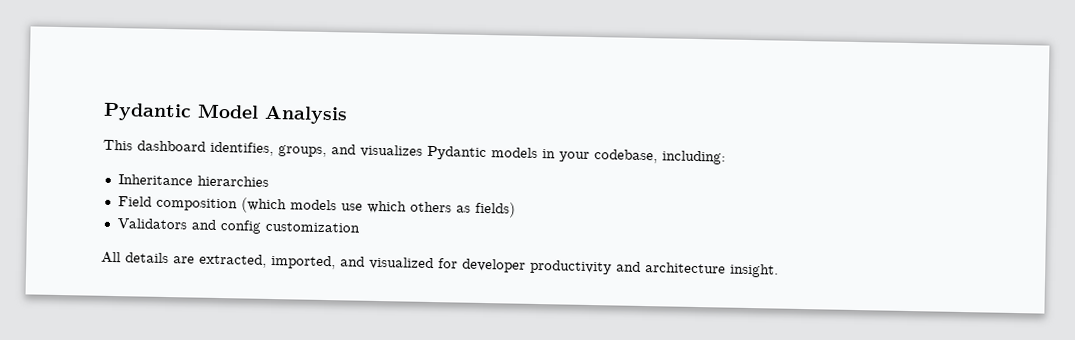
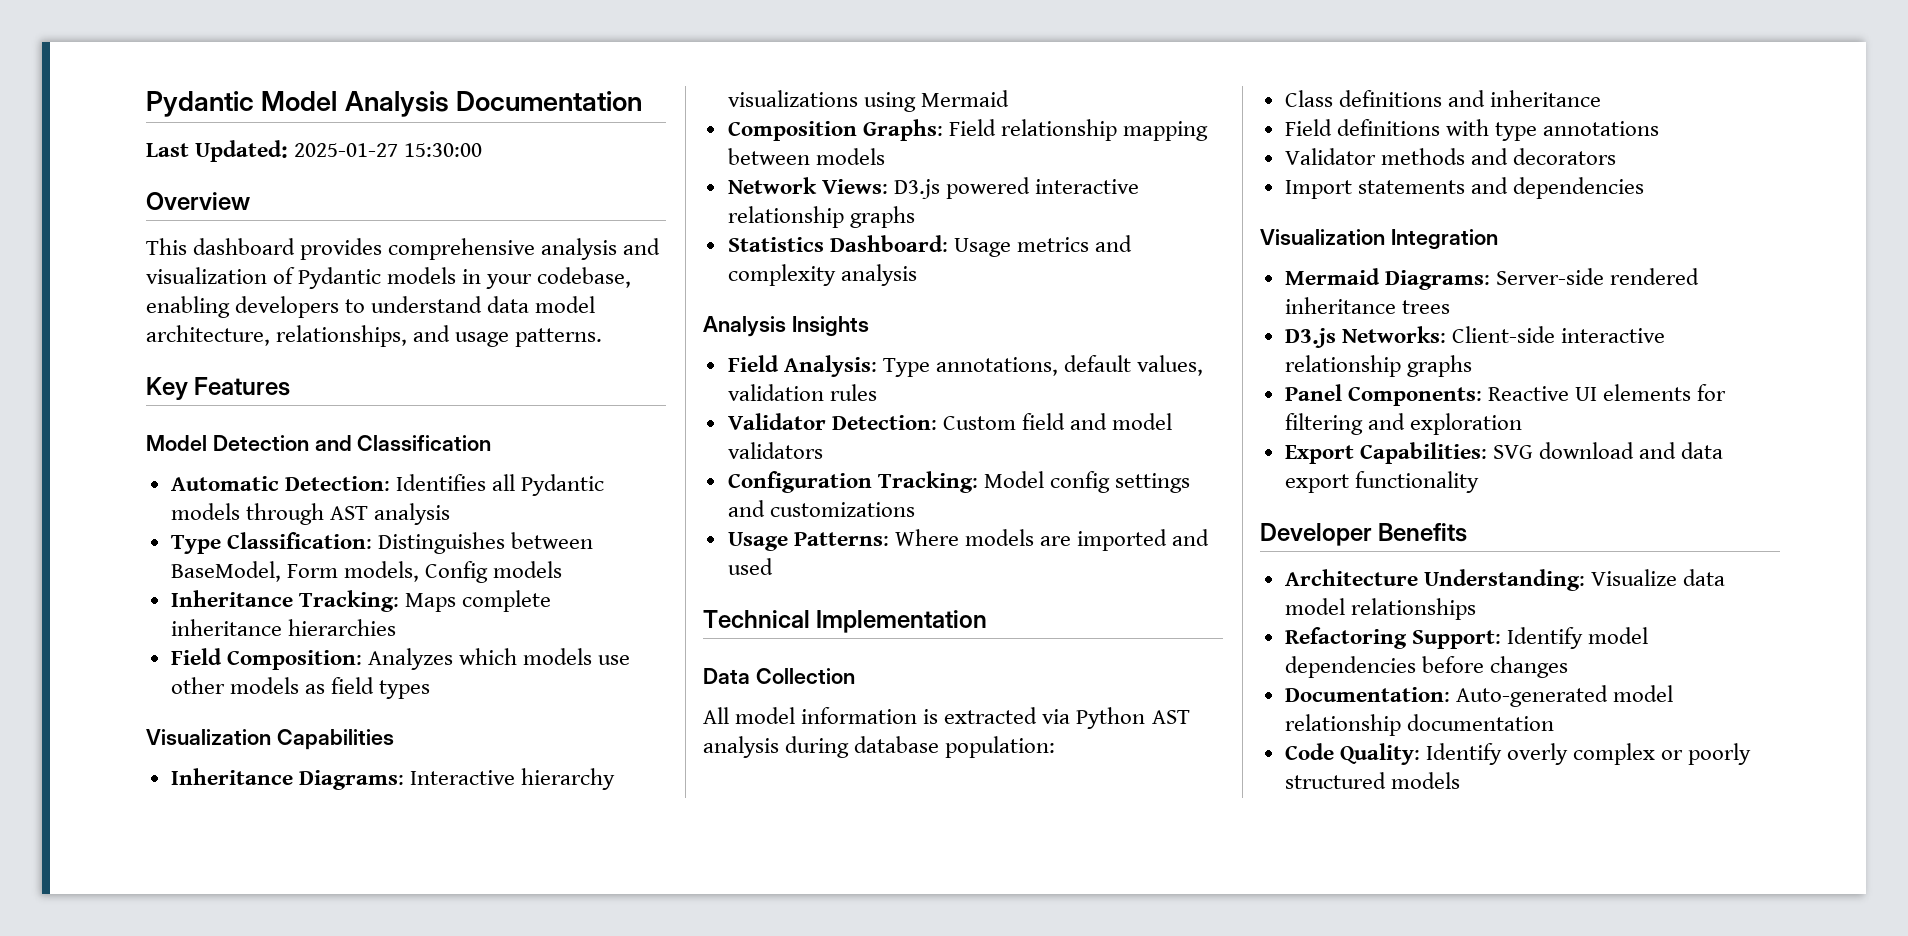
- Pydantic Model Analysis
- This dashboard identifies, groups, and visualizes Pydantic models in your codebase, including:
- Inheritance hierarchies
- Field composition (which models use which others as fields)
- Validators and config customization
- All details are extracted, imported, and visualized for developer productivity and architecture insight.
+ Pydantic Model Analysis Documentation
+ Last Updated: 2025-01-27 15:30:00
+ Overview
+ This dashboard provides comprehensive analysis and visualization of Pydantic models in your codebase, enabling developers to understand data model architecture, relationships, and usage patterns.
+ Key Features
+ Model Detection and Classification
+ Automatic Detection: Identifies all Pydantic models through AST analysis
+ Type Classification: Distinguishes between BaseModel, Form models, Config models
+ Inheritance Tracking: Maps complete inheritance hierarchies
+ Field Composition: Analyzes which models use other models as field types
+ Visualization Capabilities
+ Inheritance Diagrams: Interactive hierarchy visualizations using Mermaid
+ Composition Graphs: Field relationship mapping between models
+ Network Views: D3.js powered interactive relationship graphs
+ Statistics Dashboard: Usage metrics and complexity analysis
+ Analysis Insights
+ Field Analysis: Type annotations, default values, validation rules
+ Validator Detection: Custom field and model validators
+ Configuration Tracking: Model config settings and customizations
+ Usage Patterns: Where models are imported and used
+ Technical Implementation
+ Data Collection
+ All model information is extracted via Python AST analysis during database population:
+ Class definitions and inheritance
+ Field definitions with type annotations
+ Validator methods and decorators
+ Import statements and dependencies
+ Visualization Integration
+ Mermaid Diagrams: Server-side rendered inheritance trees
+ D3.js Networks: Client-side interactive relationship graphs
+ Panel Components: Reactive UI elements for filtering and exploration
+ Export Capabilities: SVG download and data export functionality
+ Developer Benefits
+ Architecture Understanding: Visualize data model relationships
+ Refactoring Support: Identify model dependencies before changes
+ Documentation: Auto-generated model relationship documentation
+ Code Quality: Identify overly complex or poorly structured models

